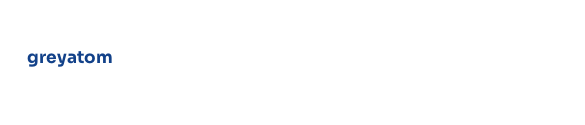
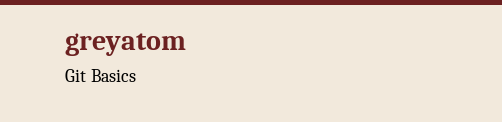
+ Git Basics

